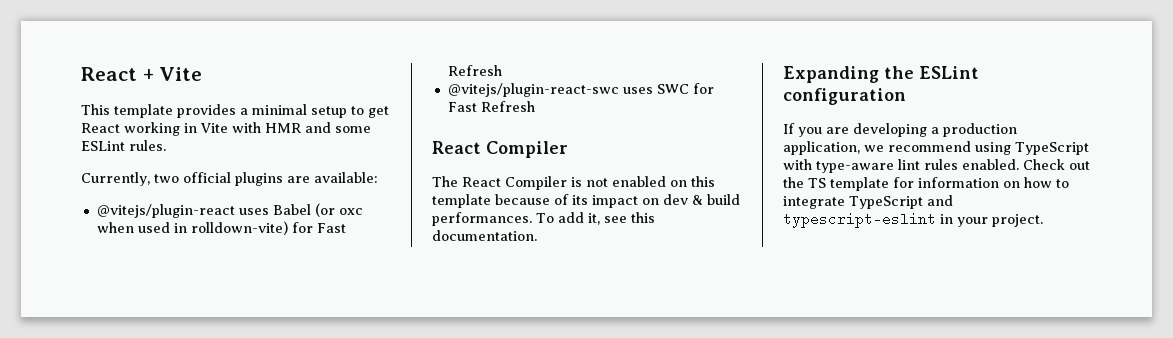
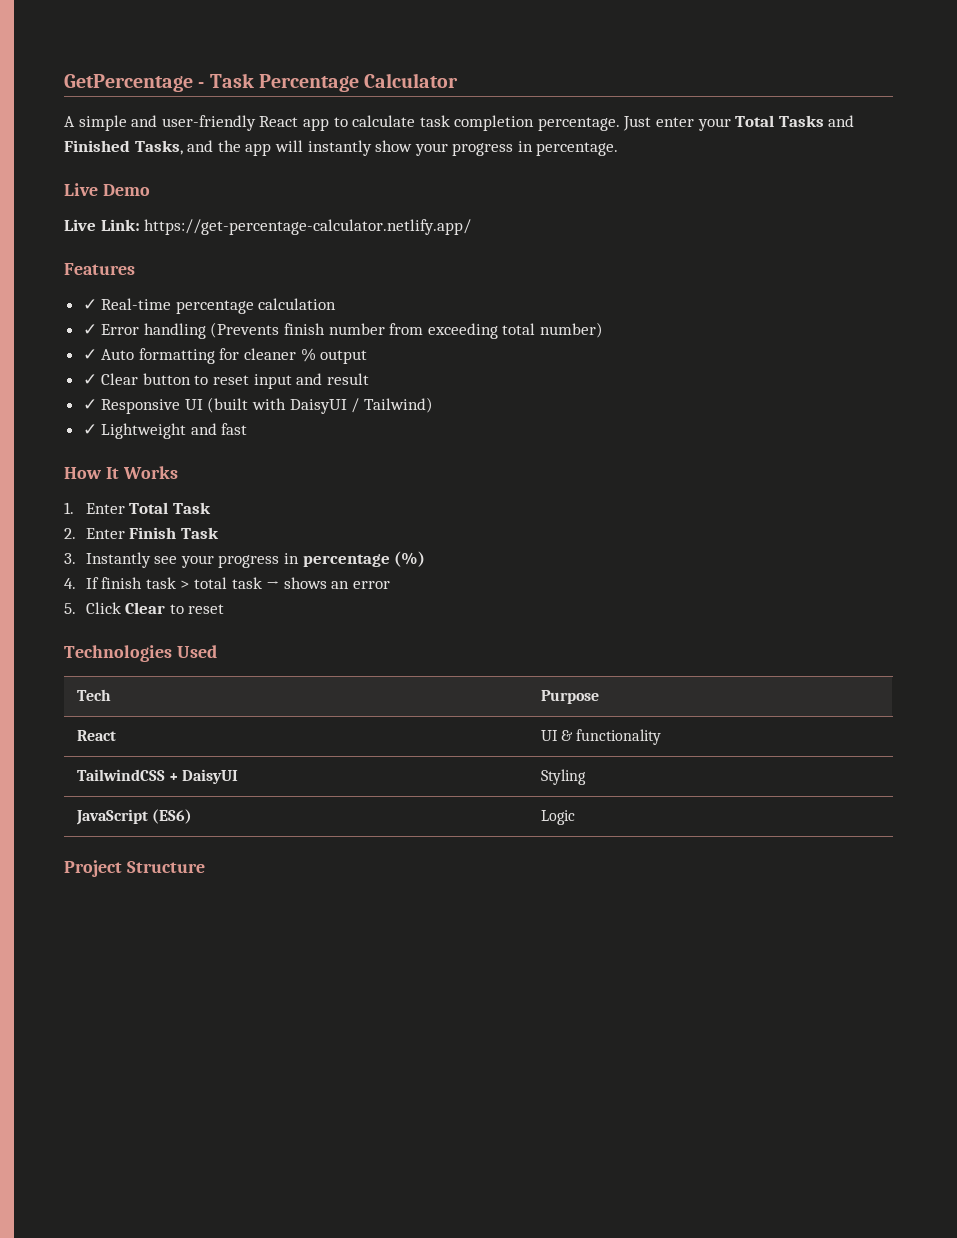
- React + Vite
- This template provides a minimal setup to get React working in Vite with HMR and some ESLint rules.
- Currently, two official plugins are available:
- @vitejs/plugin-react uses Babel (or oxc when used in rolldown-vite) for Fast Refresh
- @vitejs/plugin-react-swc uses SWC for Fast Refresh
- React Compiler
- The React Compiler is not enabled on this template because of its impact on dev & build performances. To add it, see this documentation.
- Expanding the ESLint configuration
- If you are developing a production application, we recommend using TypeScript with type-aware lint rules enabled. Check out the TS template for information on how to integrate TypeScript and typescript-eslint in your project.
+ GetPercentage - Task Percentage Calculator
+ A simple and user-friendly React app to calculate task completion percentage. Just enter your Total Tasks and Finished Tasks, and the app will instantly show your progress in percentage.
+ Live Demo
+ Live Link: https://get-percentage-calculator.netlify.app/
+ Features
+ ✓ Real-time percentage calculation
+ ✓ Error handling (Prevents finish number from exceeding total number)
+ ✓ Auto formatting for cleaner % output
+ ✓ Clear button to reset input and result
+ ✓ Responsive UI (built with DaisyUI / Tailwind)
+ ✓ Lightweight and fast
+ How It Works
+ 1. Enter Total Task
+ 2. Enter Finish Task
+ 3. Instantly see your progress in percentage (%)
+ 4. If finish task > total task → shows an error
+ 5. Click Clear to reset
+ Technologies Used
+ Tech | Purpose
+ React | UI & functionality
+ TailwindCSS + DaisyUI | Styling
+ JavaScript (ES6) | Logic
+ Project Structure

